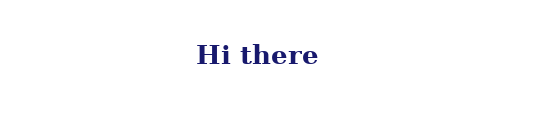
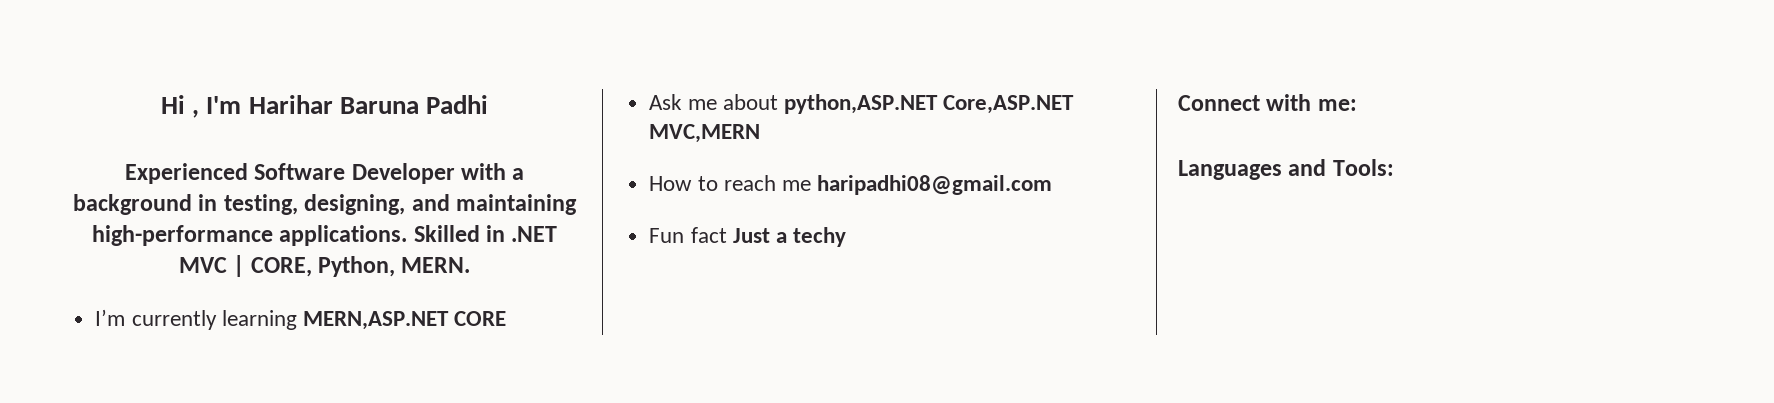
- Hi there
+ Hi , I'm Harihar Baruna Padhi
+ Experienced Software Developer with a background in testing, designing, and maintaining high-performance applications. Skilled in .NET MVC | CORE, Python, MERN.
+ I’m currently learning MERN,ASP.NET CORE
+ Ask me about python,ASP.NET Core,ASP.NET MVC,MERN
+ How to reach me haripadhi08@gmail.com
+ Fun fact Just a techy
+ Connect with me:
+ Languages and Tools:

